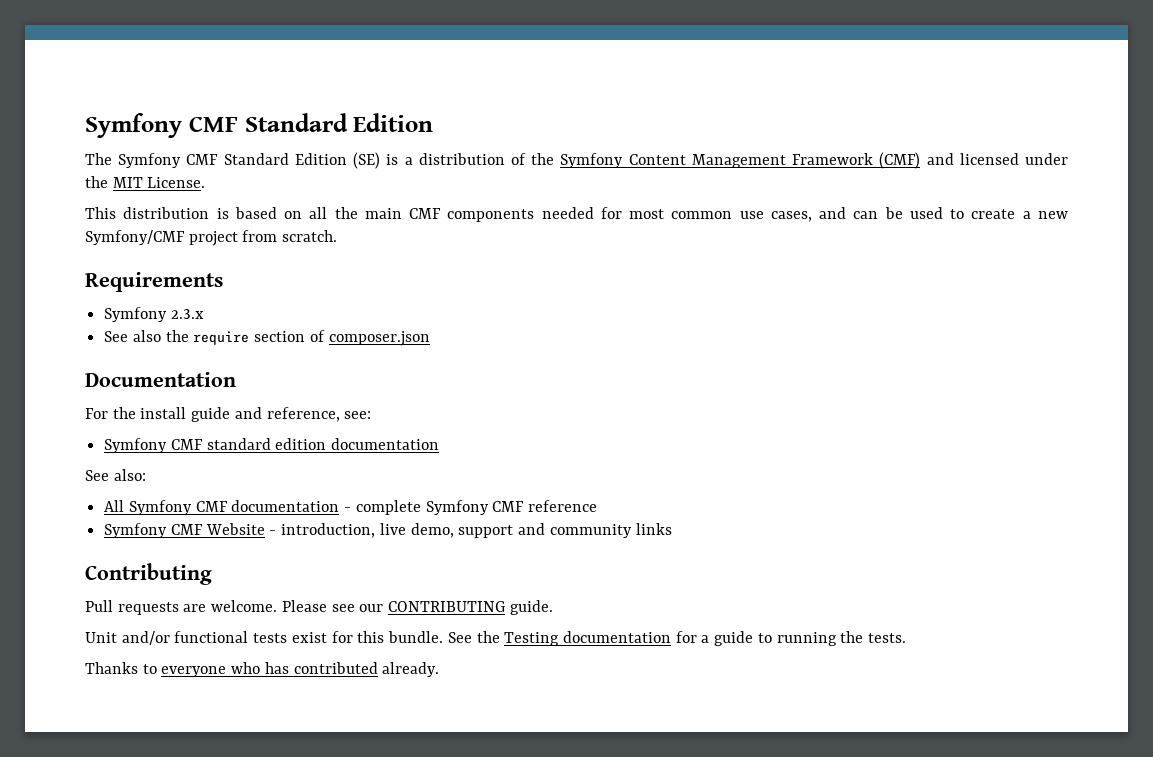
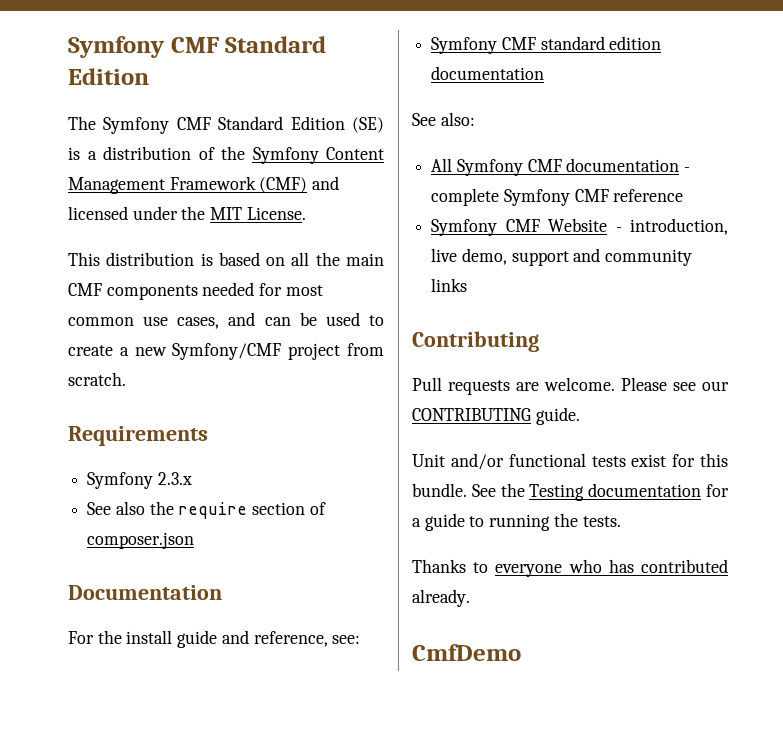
+ CmfDemo

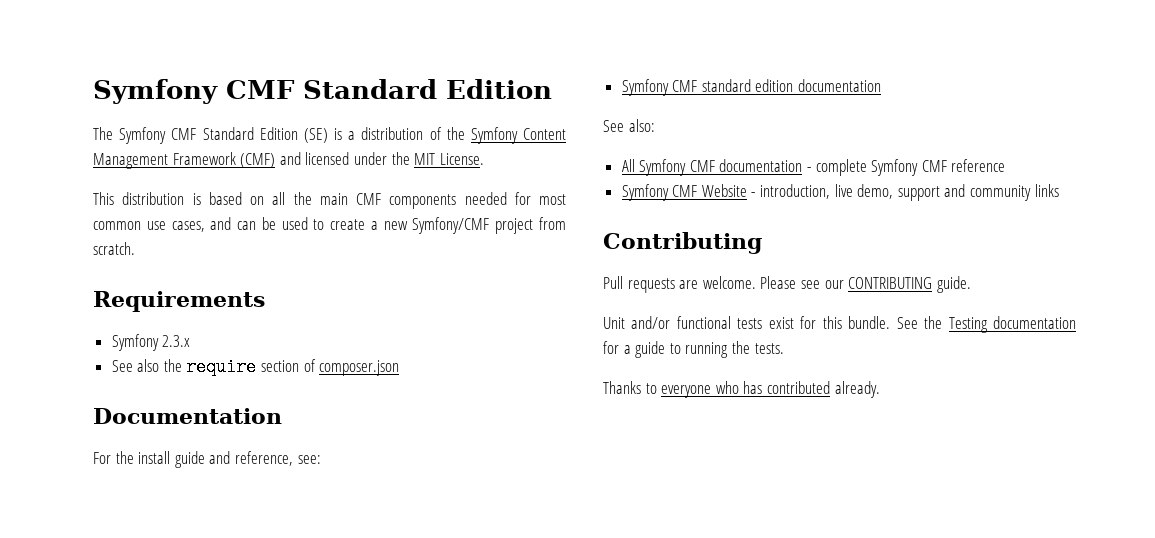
- CmfDemo

